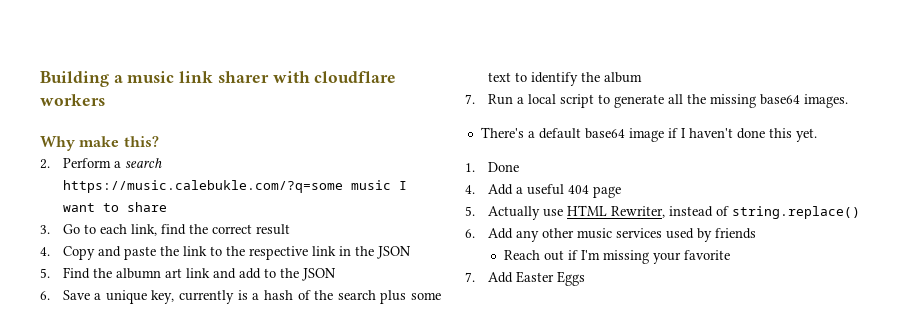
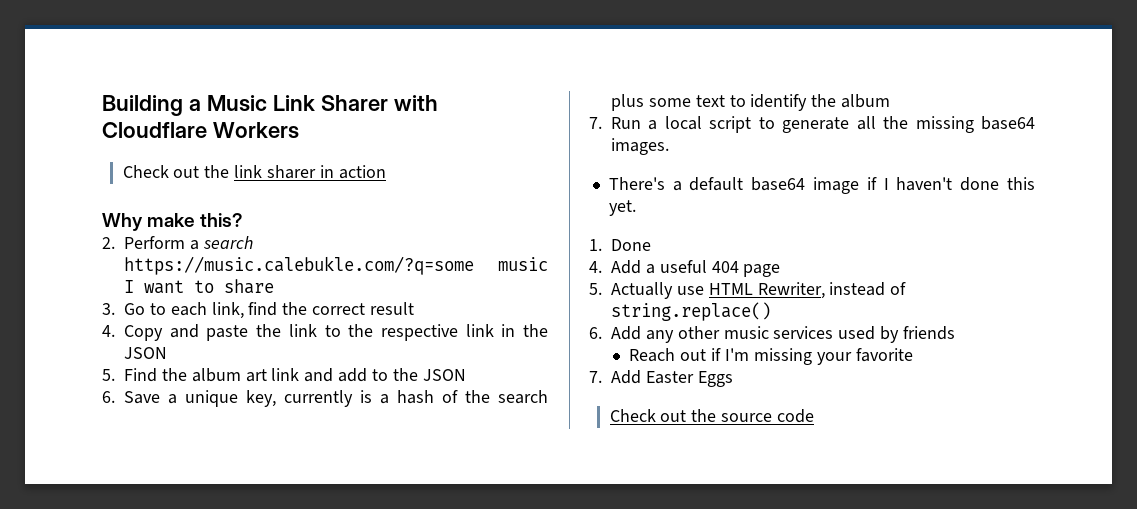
- Building a music link sharer with cloudflare workers
+ Building a Music Link Sharer with Cloudflare Workers
+ Check out the link sharer in action
- 5. Find the albumn art link and add to the JSON
+ 5. Find the album art link and add to the JSON
+ Check out the source code

